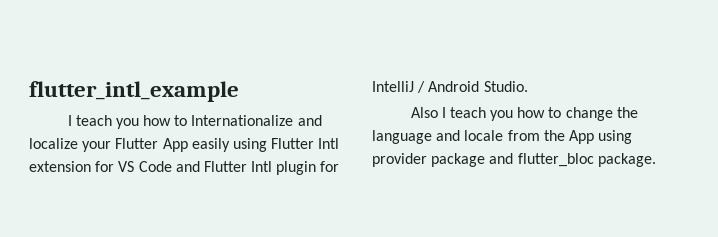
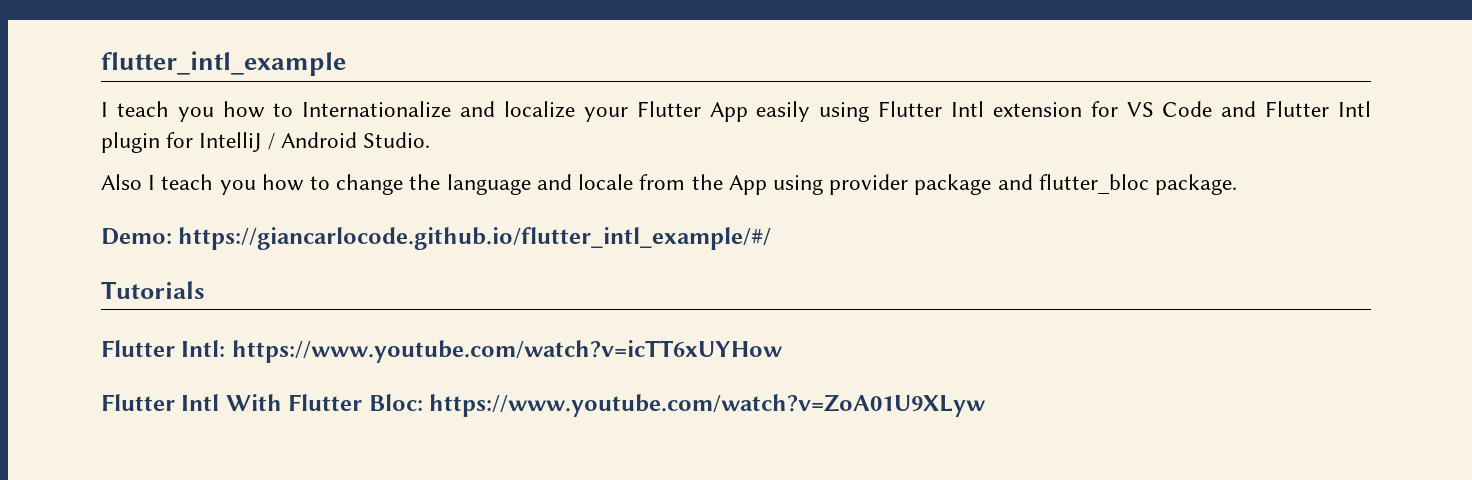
+ Demo: https://giancarlocode.github.io/flutter_intl_example/#/
+ Tutorials
+ Flutter Intl: https://www.youtube.com/watch?v=icTT6xUYHow
+ Flutter Intl With Flutter Bloc: https://www.youtube.com/watch?v=ZoA01U9XLyw

